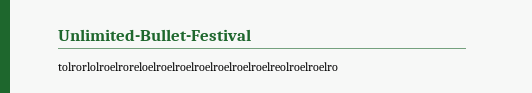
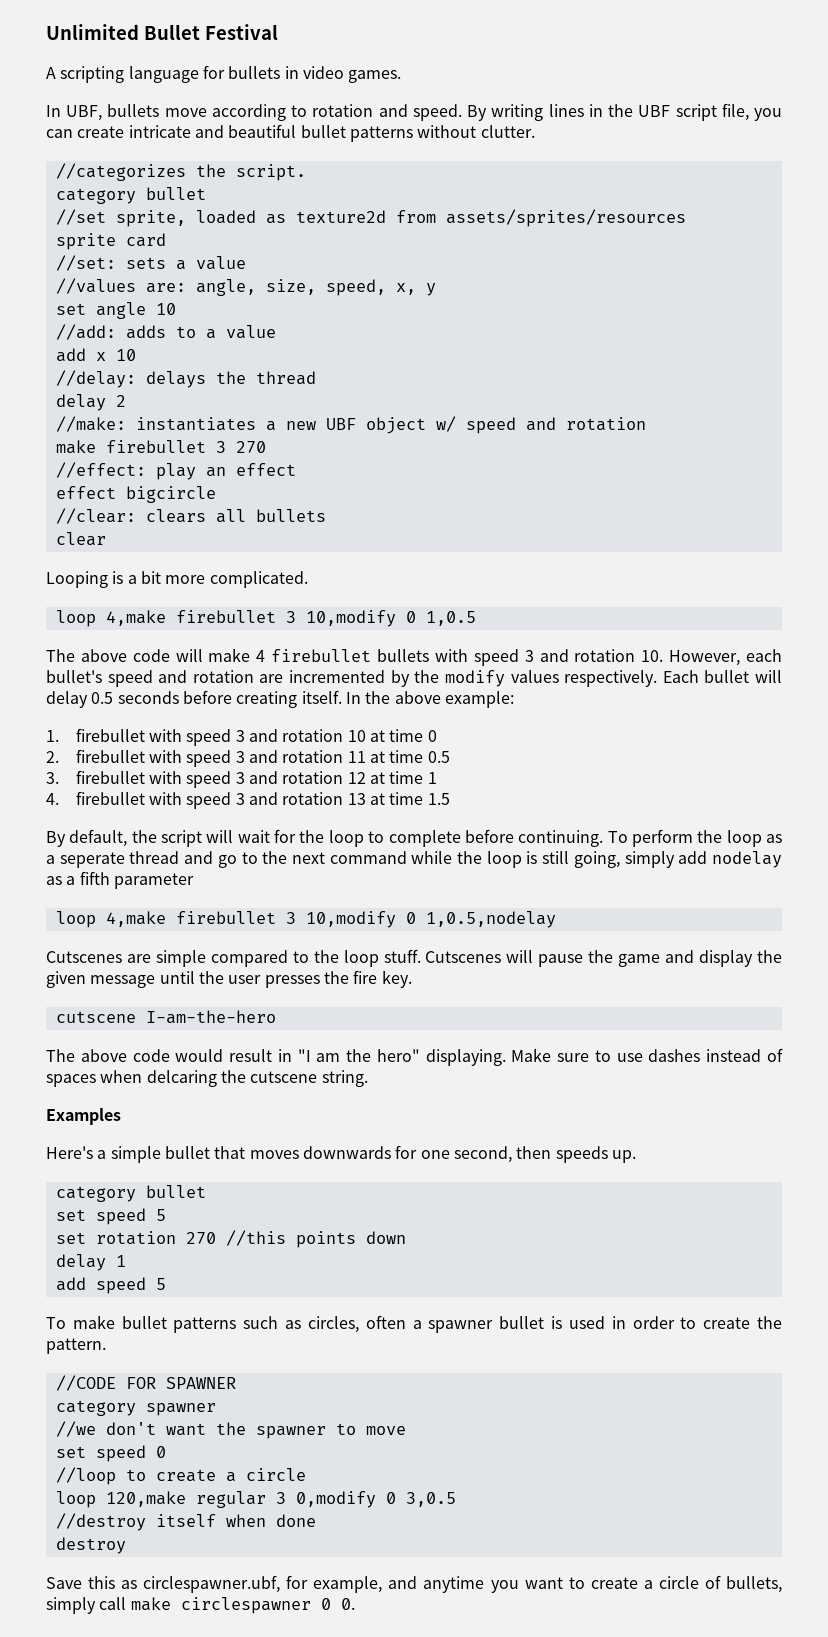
- Unlimited-Bullet-Festival
- tolrorlolroelroreloelroelroelroelroelroelroelreolroelroelro
+ Unlimited Bullet Festival
+ A scripting language for bullets in video games.
+ In UBF, bullets move according to rotation and speed. By writing lines in the UBF script file, you can create intricate and beautiful bullet patterns without clutter.
+ //categorizes the script.
+ category bullet
+ //set sprite, loaded as texture2d from assets/sprites/resources
+ sprite card
+ //set: sets a value
+ //values are: angle, size, speed, x, y
+ set angle 10
+ //add: adds to a value
+ add x 10
+ //delay: delays the thread
+ delay 2
+ //make: instantiates a new UBF object w/ speed and rotation
+ make firebullet 3 270
+ //effect: play an effect
+ effect bigcircle
+ //clear: clears all bullets
+ clear
+ Looping is a bit more complicated.
+ loop 4,make firebullet 3 10,modify 0 1,0.5
+ The above code will make 4 firebullet bullets with speed 3 and rotation 10. However, each bullet's speed and rotation are incremented by the modify values respectively. Each bullet will delay 0.5 seconds before creating itself. In the above example:
+ 1. firebullet with speed 3 and rotation 10 at time 0
+ 2. firebullet with speed 3 and rotation 11 at time 0.5
+ 3. firebullet with speed 3 and rotation 12 at time 1
+ 4. firebullet with speed 3 and rotation 13 at time 1.5
+ By default, the script will wait for the loop to complete before continuing. To perform the loop as a seperate thread and go to the next command while the loop is still going, simply add nodelay as a fifth parameter
+ loop 4,make firebullet 3 10,modify 0 1,0.5,nodelay
+ Cutscenes are simple compared to the loop stuff. Cutscenes will pause the game and display the given message until the user presses the fire key.
+ cutscene I-am-the-hero
+ The above code would result in "I am the hero" displaying. Make sure to use dashes instead of spaces when delcaring the cutscene string.
+ Examples
+ Here's a simple bullet that moves downwards for one second, then speeds up.
+ category bullet
+ set speed 5
+ set rotation 270 //this points down
+ delay 1
+ add speed 5
+ To make bullet patterns such as circles, often a spawner bullet is used in order to create the pattern.
+ //CODE FOR SPAWNER
+ category spawner
+ //we don't want the spawner to move
+ set speed 0
+ //loop to create a circle
+ loop 120,make regular 3 0,modify 0 3,0.5
+ //destroy itself when done
+ destroy
+ Save this as circlespawner.ubf, for example, and anytime you want to create a circle of bullets, simply call make circlespawner 0 0.

